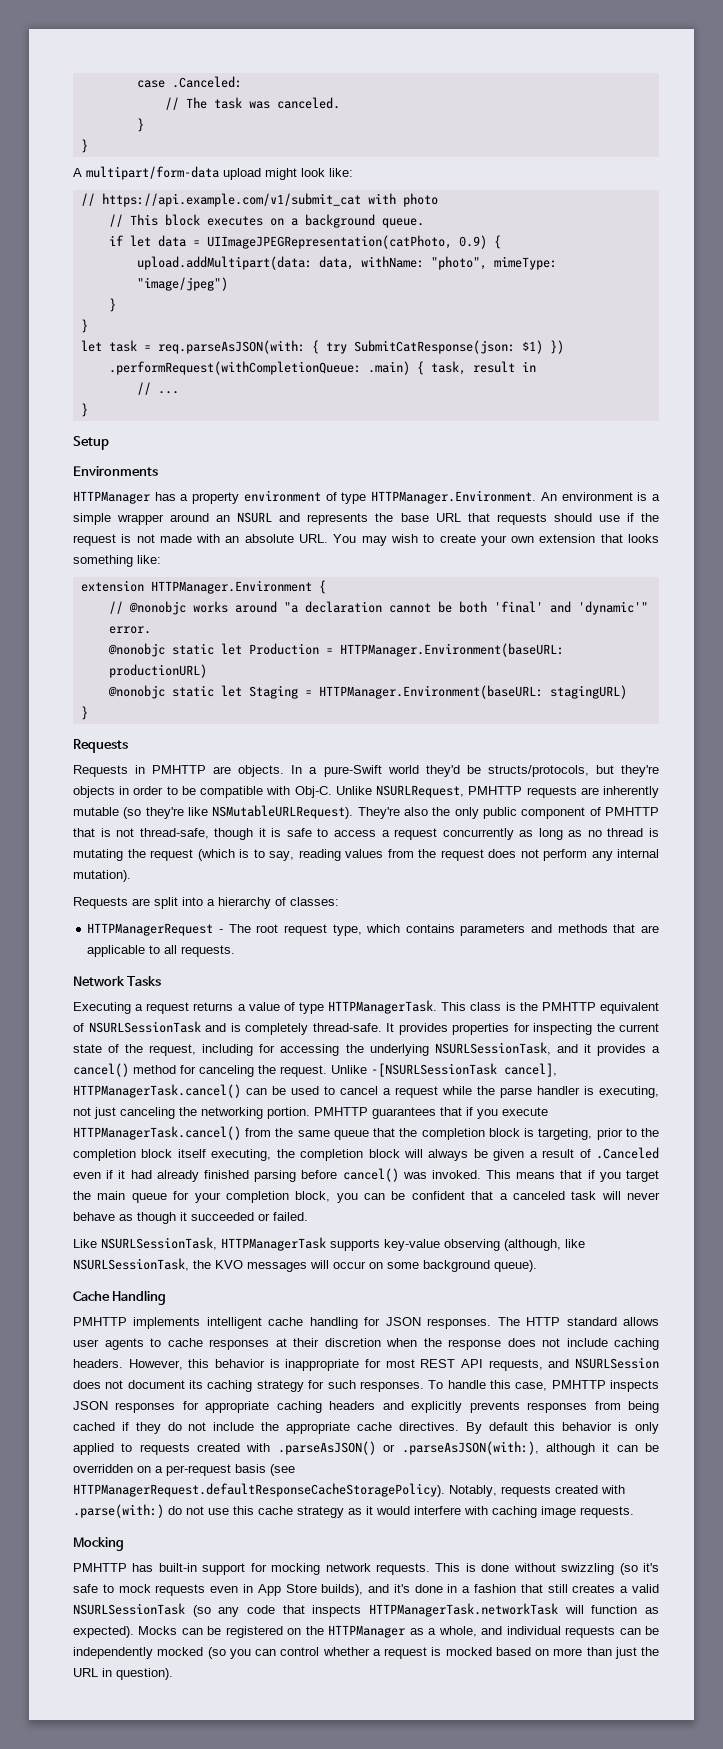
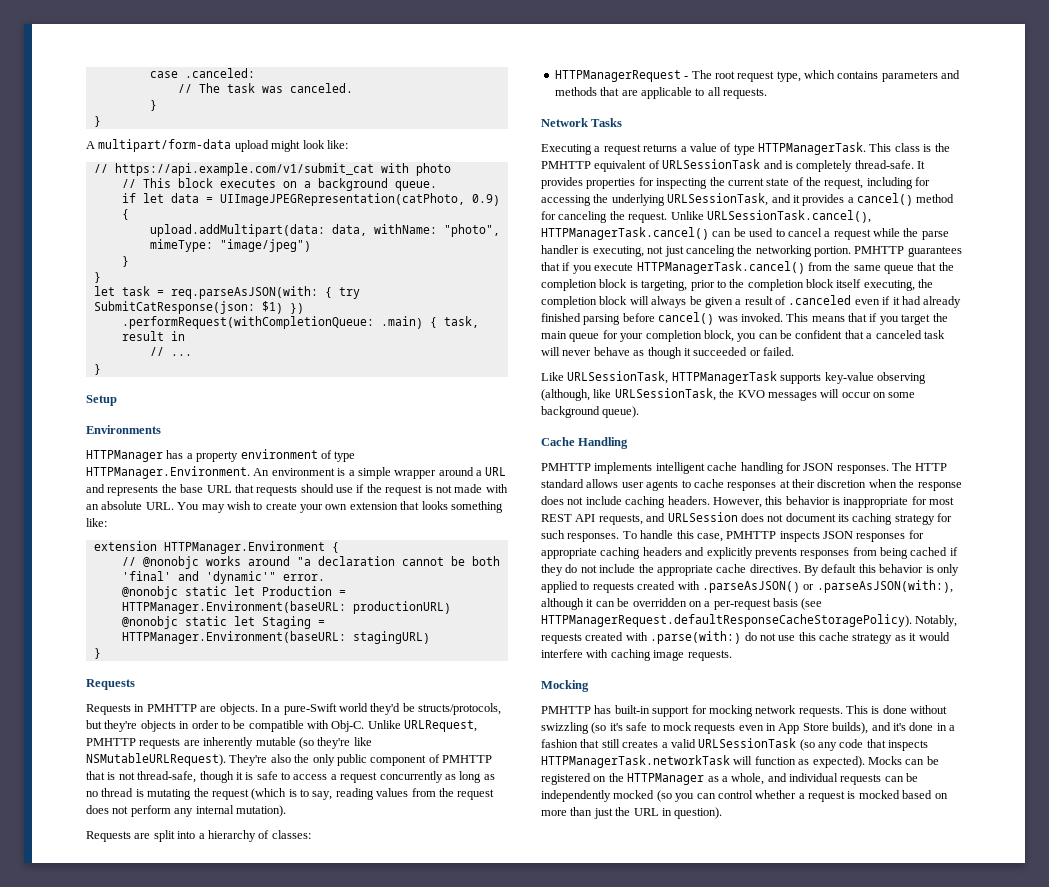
- case .Canceled:
+ case .canceled:
- HTTPManager has a property environment of type HTTPManager.Environment. An environment is a simple wrapper around an NSURL and represents the base URL that requests should use if the request is not made with an absolute URL. You may wish to create your own extension that looks something like:
+ HTTPManager has a property environment of type HTTPManager.Environment. An environment is a simple wrapper around a URL and represents the base URL that requests should use if the request is not made with an absolute URL. You may wish to create your own extension that looks something like:
- Unlike NSURLRequest, PMHTTP requests are inherently mutable (so they're like NSMutableURLRequest).
+ Unlike URLRequest, PMHTTP requests are inherently mutable (so they're like NSMutableURLRequest).
- This class is the PMHTTP equivalent of NSURLSessionTask and is completely thread-safe.
+ This class is the PMHTTP equivalent of URLSessionTask and is completely thread-safe.
- It provides properties for inspecting the current state of the request, including for accessing the underlying NSURLSessionTask, and it provides a cancel() method for canceling the request.
+ It provides properties for inspecting the current state of the request, including for accessing the underlying URLSessionTask, and it provides a cancel() method for canceling the request.
- Unlike -[NSURLSessionTask cancel], HTTPManagerTask.cancel() can be used to cancel a request while the parse handler is executing, not just canceling the networking portion.
+ Unlike URLSessionTask.cancel(), HTTPManagerTask.cancel() can be used to cancel a request while the parse handler is executing, not just canceling the networking portion.
- PMHTTP guarantees that if you execute HTTPManagerTask.cancel() from the same queue that the completion block is targeting, prior to the completion block itself executing, the completion block will always be given a result of .Canceled even if it had already finished parsing before cancel() was invoked.
+ PMHTTP guarantees that if you execute HTTPManagerTask.cancel() from the same queue that the completion block is targeting, prior to the completion block itself executing, the completion block will always be given a result of .canceled even if it had already finished parsing before cancel() was invoked.
- Like NSURLSessionTask, HTTPManagerTask supports key-value observing (although, like NSURLSessionTask, the KVO messages will occur on some background queue).
+ Like URLSessionTask, HTTPManagerTask supports key-value observing (although, like URLSessionTask, the KVO messages will occur on some background queue).
- However, this behavior is inappropriate for most REST API requests, and NSURLSession does not document its caching strategy for such responses.
+ However, this behavior is inappropriate for most REST API requests, and URLSession does not document its caching strategy for such responses.
- This is done without swizzling (so it's safe to mock requests even in App Store builds), and it's done in a fashion that still creates a valid NSURLSessionTask (so any code that inspects HTTPManagerTask.networkTask will function as expected).
+ This is done without swizzling (so it's safe to mock requests even in App Store builds), and it's done in a fashion that still creates a valid URLSessionTask (so any code that inspects HTTPManagerTask.networkTask will function as expected).

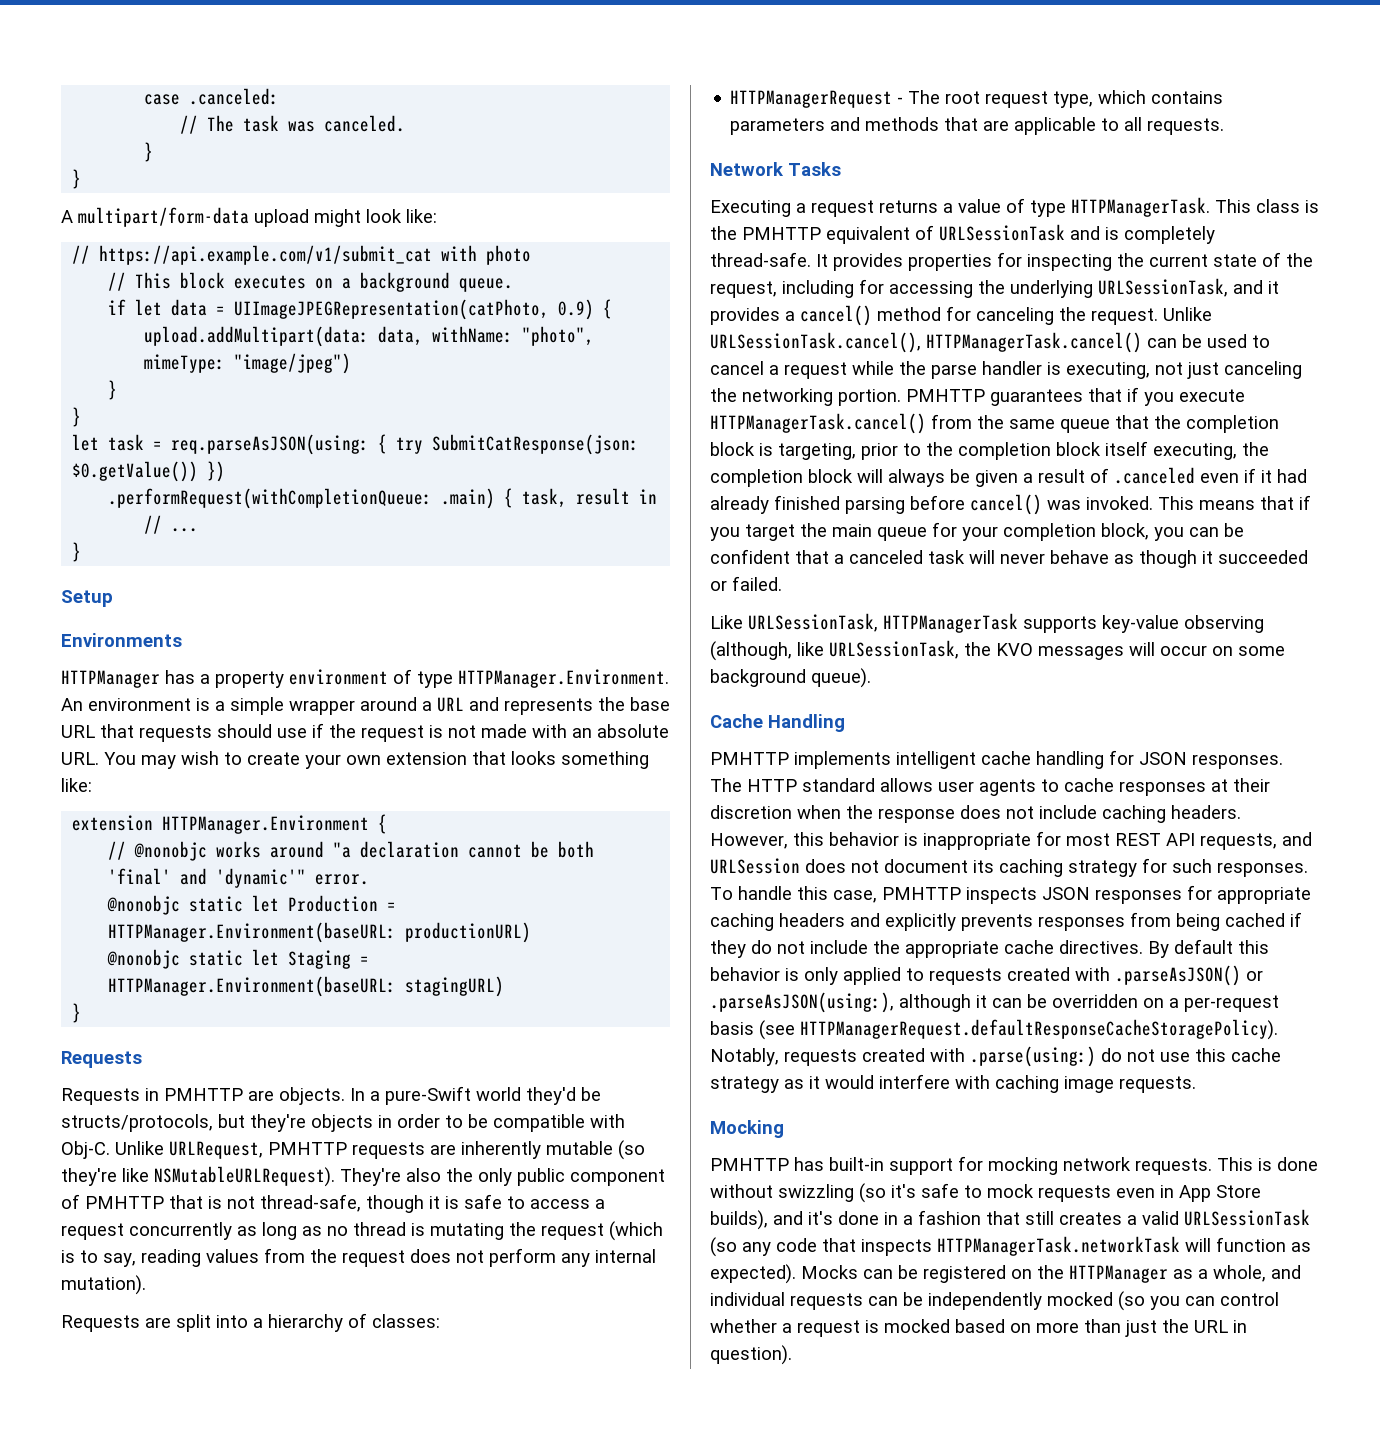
- let task = req.parseAsJSON(with: { try SubmitCatResponse(json: $1) })
+ let task = req.parseAsJSON(using: { try SubmitCatResponse(json: $0.getValue()) })
- By default this behavior is only applied to requests created with .parseAsJSON() or .parseAsJSON(with:), although it can be overridden on a per-request basis (see HTTPManagerRequest.defaultResponseCacheStoragePolicy). Notably, requests created with .parse(with:) do not use this cache strategy as it would interfere with caching image requests.
+ By default this behavior is only applied to requests created with .parseAsJSON() or .parseAsJSON(using:), although it can be overridden on a per-request basis (see HTTPManagerRequest.defaultResponseCacheStoragePolicy). Notably, requests created with .parse(using:) do not use this cache strategy as it would interfere with caching image requests.

